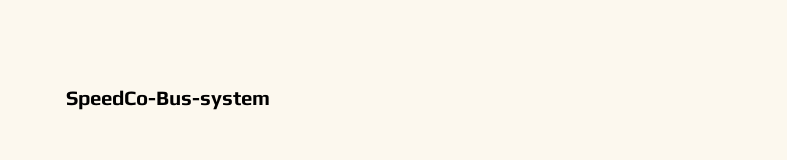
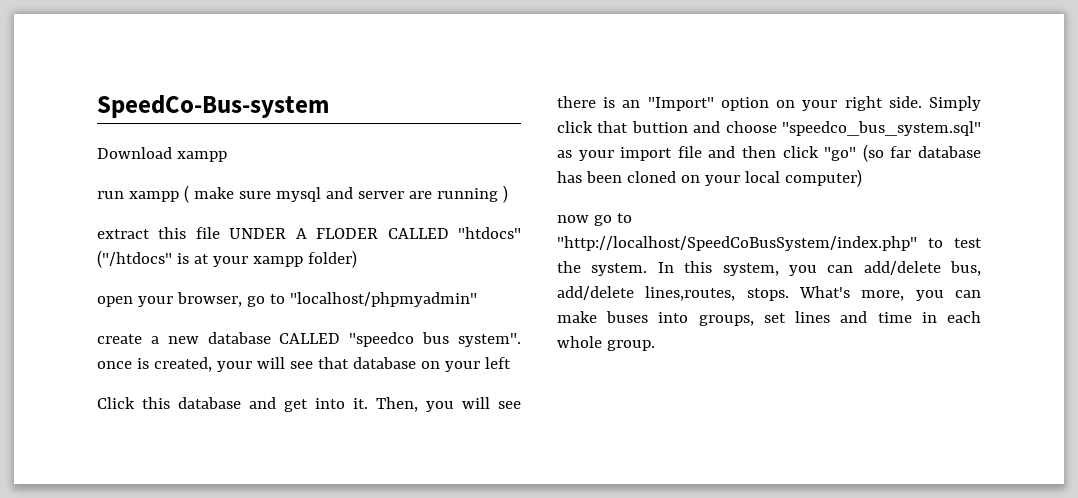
+ Download xampp
+ run xampp ( make sure mysql and server are running )
+ extract this file UNDER A FLODER CALLED "htdocs" ("/htdocs" is at your xampp folder)
+ open your browser, go to "localhost/phpmyadmin"
+ create a new database CALLED "speedco bus system". once is created, your will see that database on your left
+ Click this database and get into it. Then, you will see there is an "Import" option on your right side. Simply click that buttion and choose "speedco_bus_system.sql" as your import file and then click "go" (so far database has been cloned on your local computer)
+ now go to "http://localhost/SpeedCoBusSystem/index.php" to test the system. In this system, you can add/delete bus, add/delete lines,routes, stops. What's more, you can make buses into groups, set lines and time in each whole group.

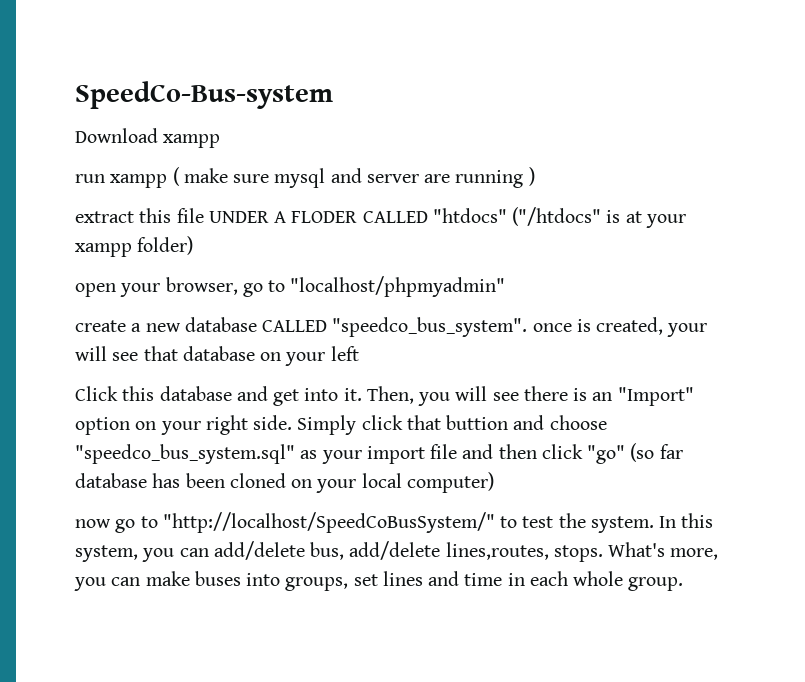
- create a new database CALLED "speedco bus system". once is created, your will see that database on your left
+ create a new database CALLED "speedco_bus_system". once is created, your will see that database on your left
- now go to "http://localhost/SpeedCoBusSystem/index.php" to test the system.
+ now go to "http://localhost/SpeedCoBusSystem/" to test the system.

